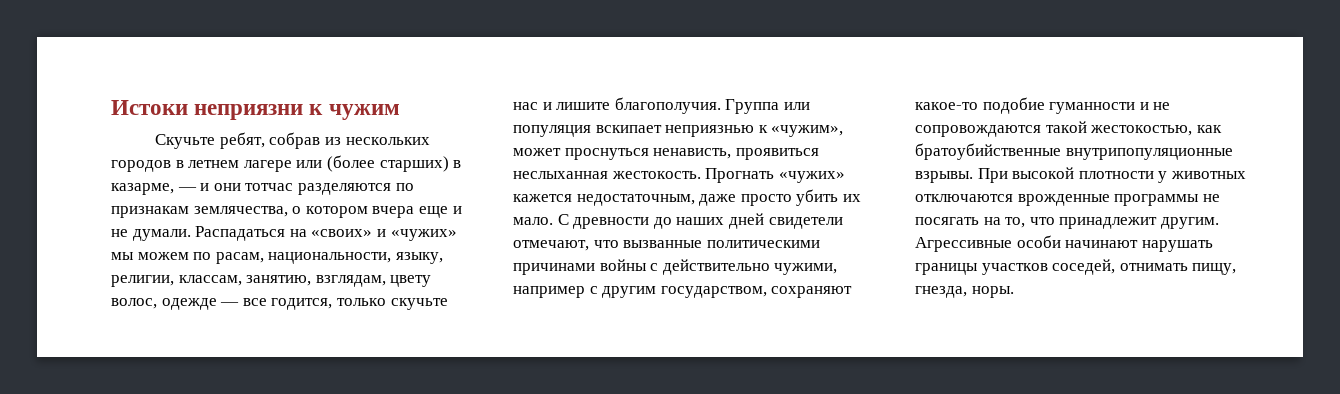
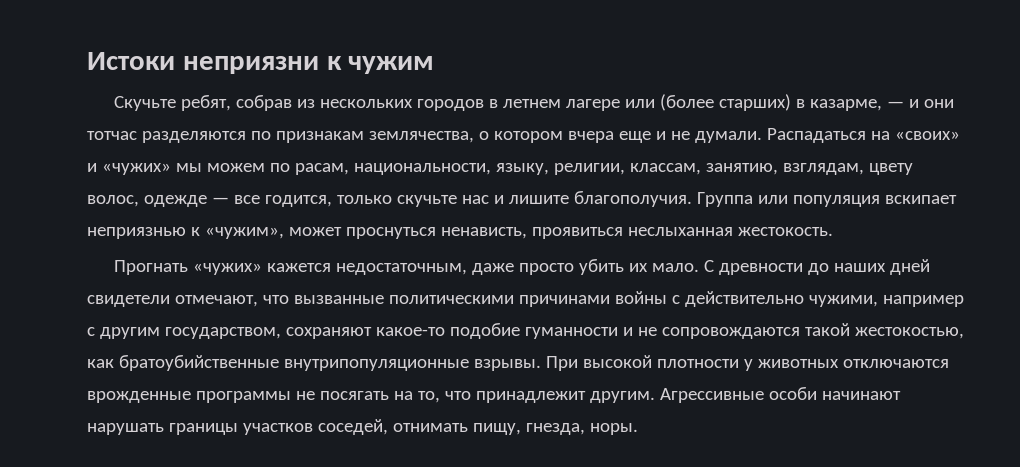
- Группа или популяция вскипает неприязнью к «чужим», может проснуться ненависть, проявиться неслыханная жестокость. Прогнать «чужих» кажется недостаточным, даже просто убить их мало.
+ Группа или популяция вскипает неприязнью к «чужим», может проснуться ненависть, проявиться неслыханная жестокость.
+ Прогнать «чужих» кажется недостаточным, даже просто убить их мало.

